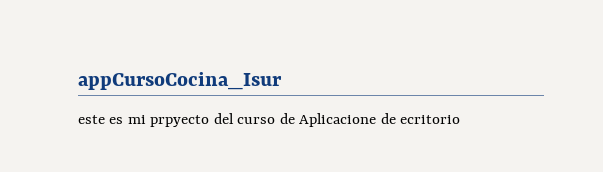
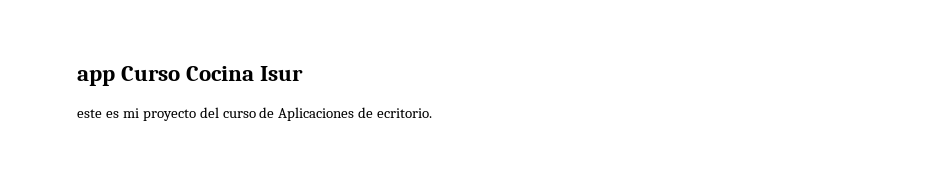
- appCursoCocina_Isur
+ app Curso Cocina Isur
- este es mi prpyecto del curso de Aplicacione de ecritorio
+ este es mi proyecto del curso de Aplicaciones de ecritorio.

